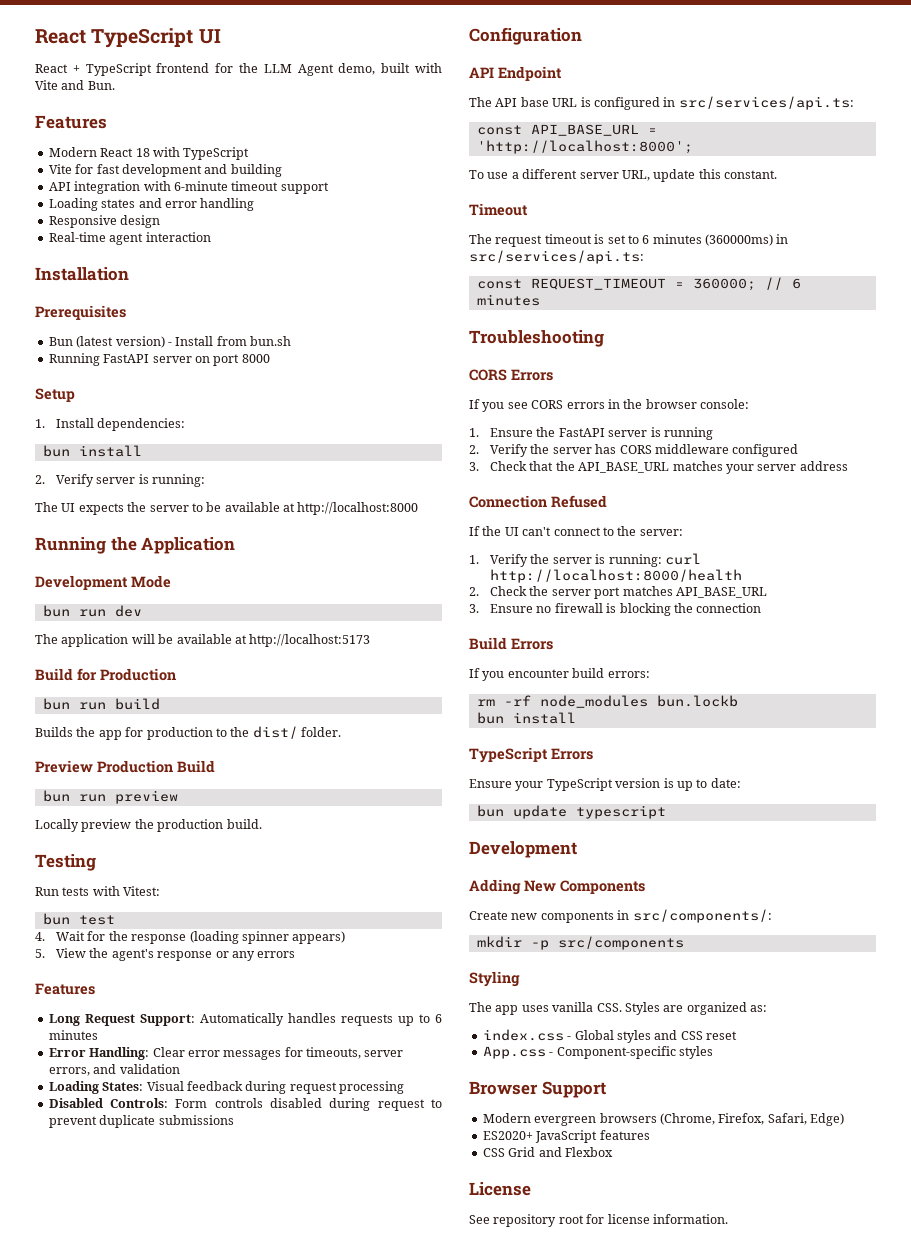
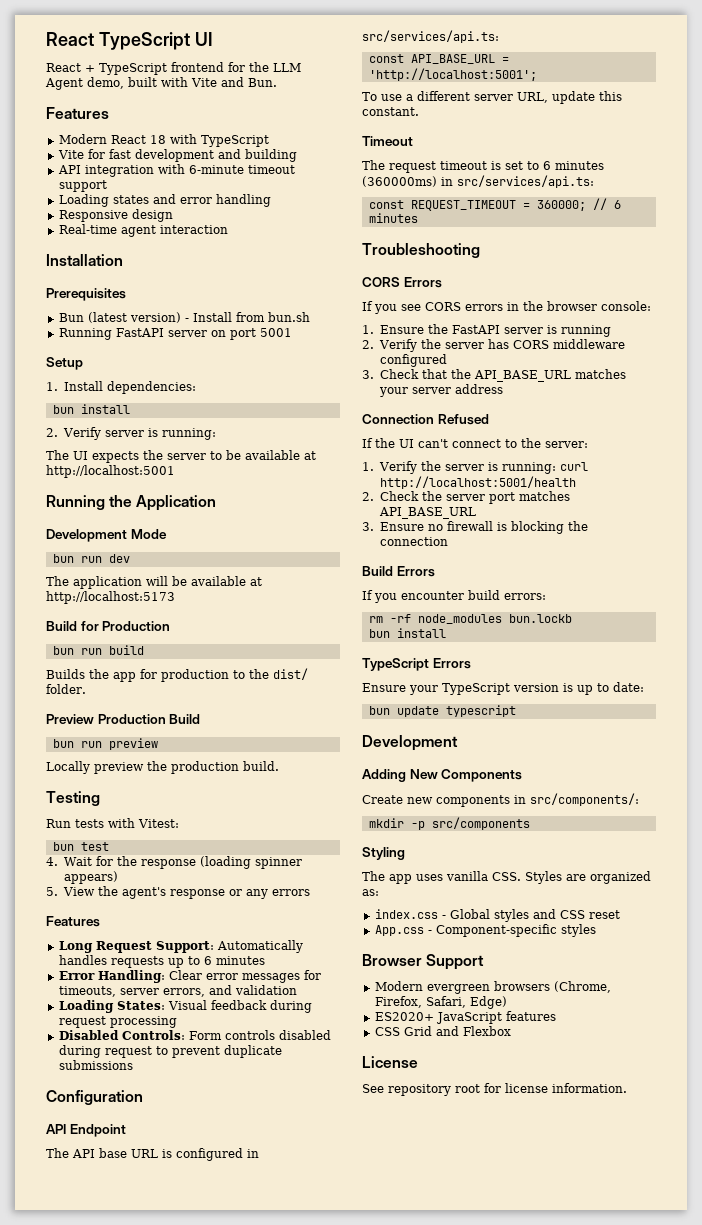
- Running FastAPI server on port 8000
+ Running FastAPI server on port 5001
- The UI expects the server to be available at http://localhost:8000
+ The UI expects the server to be available at http://localhost:5001
- const API_BASE_URL = 'http://localhost:8000';
+ const API_BASE_URL = 'http://localhost:5001';
- 1. Verify the server is running: curl http://localhost:8000/health
+ 1. Verify the server is running: curl http://localhost:5001/health

